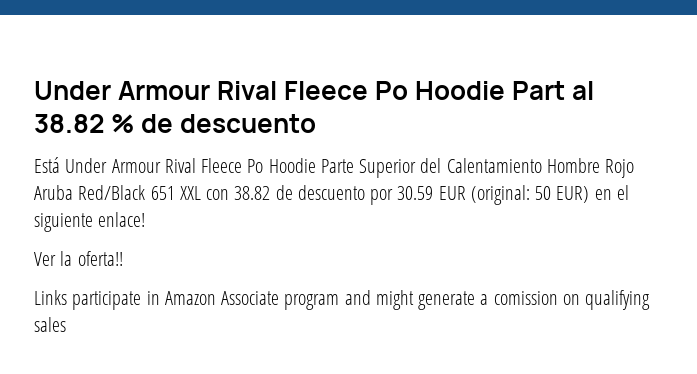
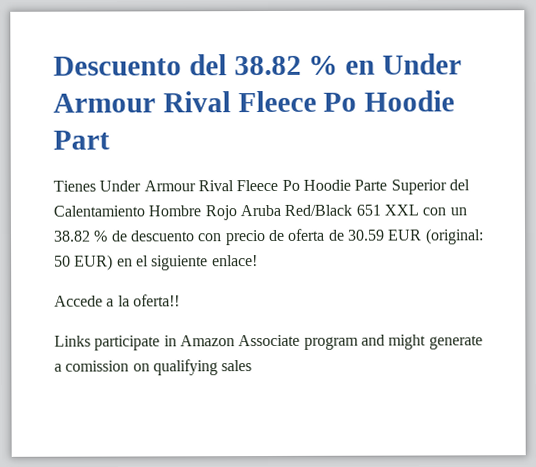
- Under Armour Rival Fleece Po Hoodie Part al 38.82 % de descuento
- Está Under Armour Rival Fleece Po Hoodie Parte Superior del Calentamiento Hombre Rojo Aruba Red/Black 651 XXL con 38.82 de descuento por 30.59 EUR (original: 50 EUR) en el siguiente enlace!
+ Descuento del 38.82 % en Under Armour Rival Fleece Po Hoodie Part
+ Tienes Under Armour Rival Fleece Po Hoodie Parte Superior del Calentamiento Hombre Rojo Aruba Red/Black 651 XXL con un 38.82 % de descuento con precio de oferta de 30.59 EUR (original: 50 EUR) en el siguiente enlace!
- Ver la oferta!!
+ Accede a la oferta!!

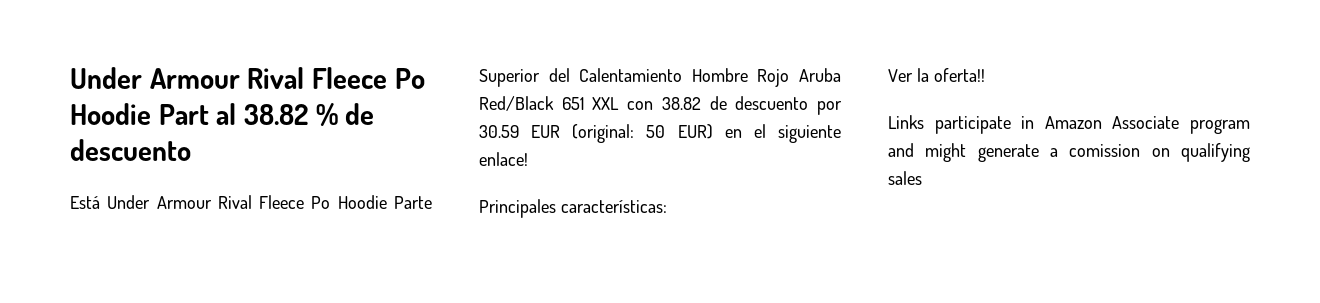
- Descuento del 38.82 % en Under Armour Rival Fleece Po Hoodie Part
- Tienes Under Armour Rival Fleece Po Hoodie Parte Superior del Calentamiento Hombre Rojo Aruba Red/Black 651 XXL con un 38.82 % de descuento con precio de oferta de 30.59 EUR (original: 50 EUR) en el siguiente enlace!
+ Under Armour Rival Fleece Po Hoodie Part al 38.82 % de descuento
+ Está Under Armour Rival Fleece Po Hoodie Parte Superior del Calentamiento Hombre Rojo Aruba Red/Black 651 XXL con 38.82 de descuento por 30.59 EUR (original: 50 EUR) en el siguiente enlace!
- Accede a la oferta!!
+ Principales características:
+ Ver la oferta!!

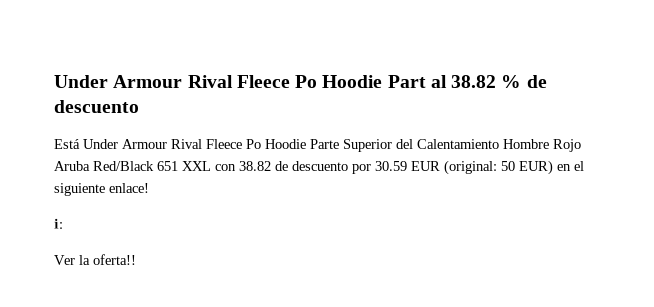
- Principales características:
+ ℹ:
- Links participate in Amazon Associate program and might generate a comission on qualifying sales

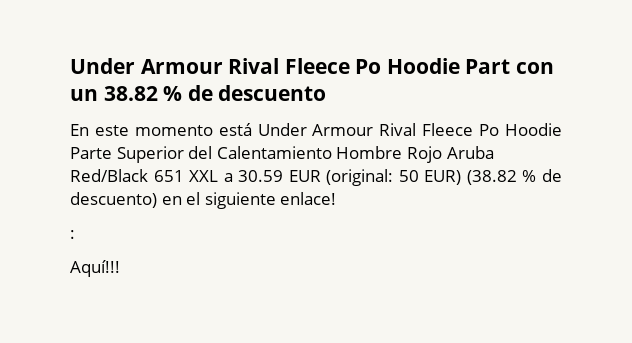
- Under Armour Rival Fleece Po Hoodie Part al 38.82 % de descuento
+ Under Armour Rival Fleece Po Hoodie Part con un 38.82 % de descuento
- Está Under Armour Rival Fleece Po Hoodie Parte Superior del Calentamiento Hombre Rojo Aruba Red/Black 651 XXL con 38.82 de descuento por 30.59 EUR (original: 50 EUR) en el siguiente enlace!
+ En este momento está Under Armour Rival Fleece Po Hoodie Parte Superior del Calentamiento Hombre Rojo Aruba Red/Black 651 XXL a 30.59 EUR (original: 50 EUR) (38.82 % de descuento) en el siguiente enlace!
- ℹ:
- Ver la oferta!!
+ :
+ Aquí!!!

